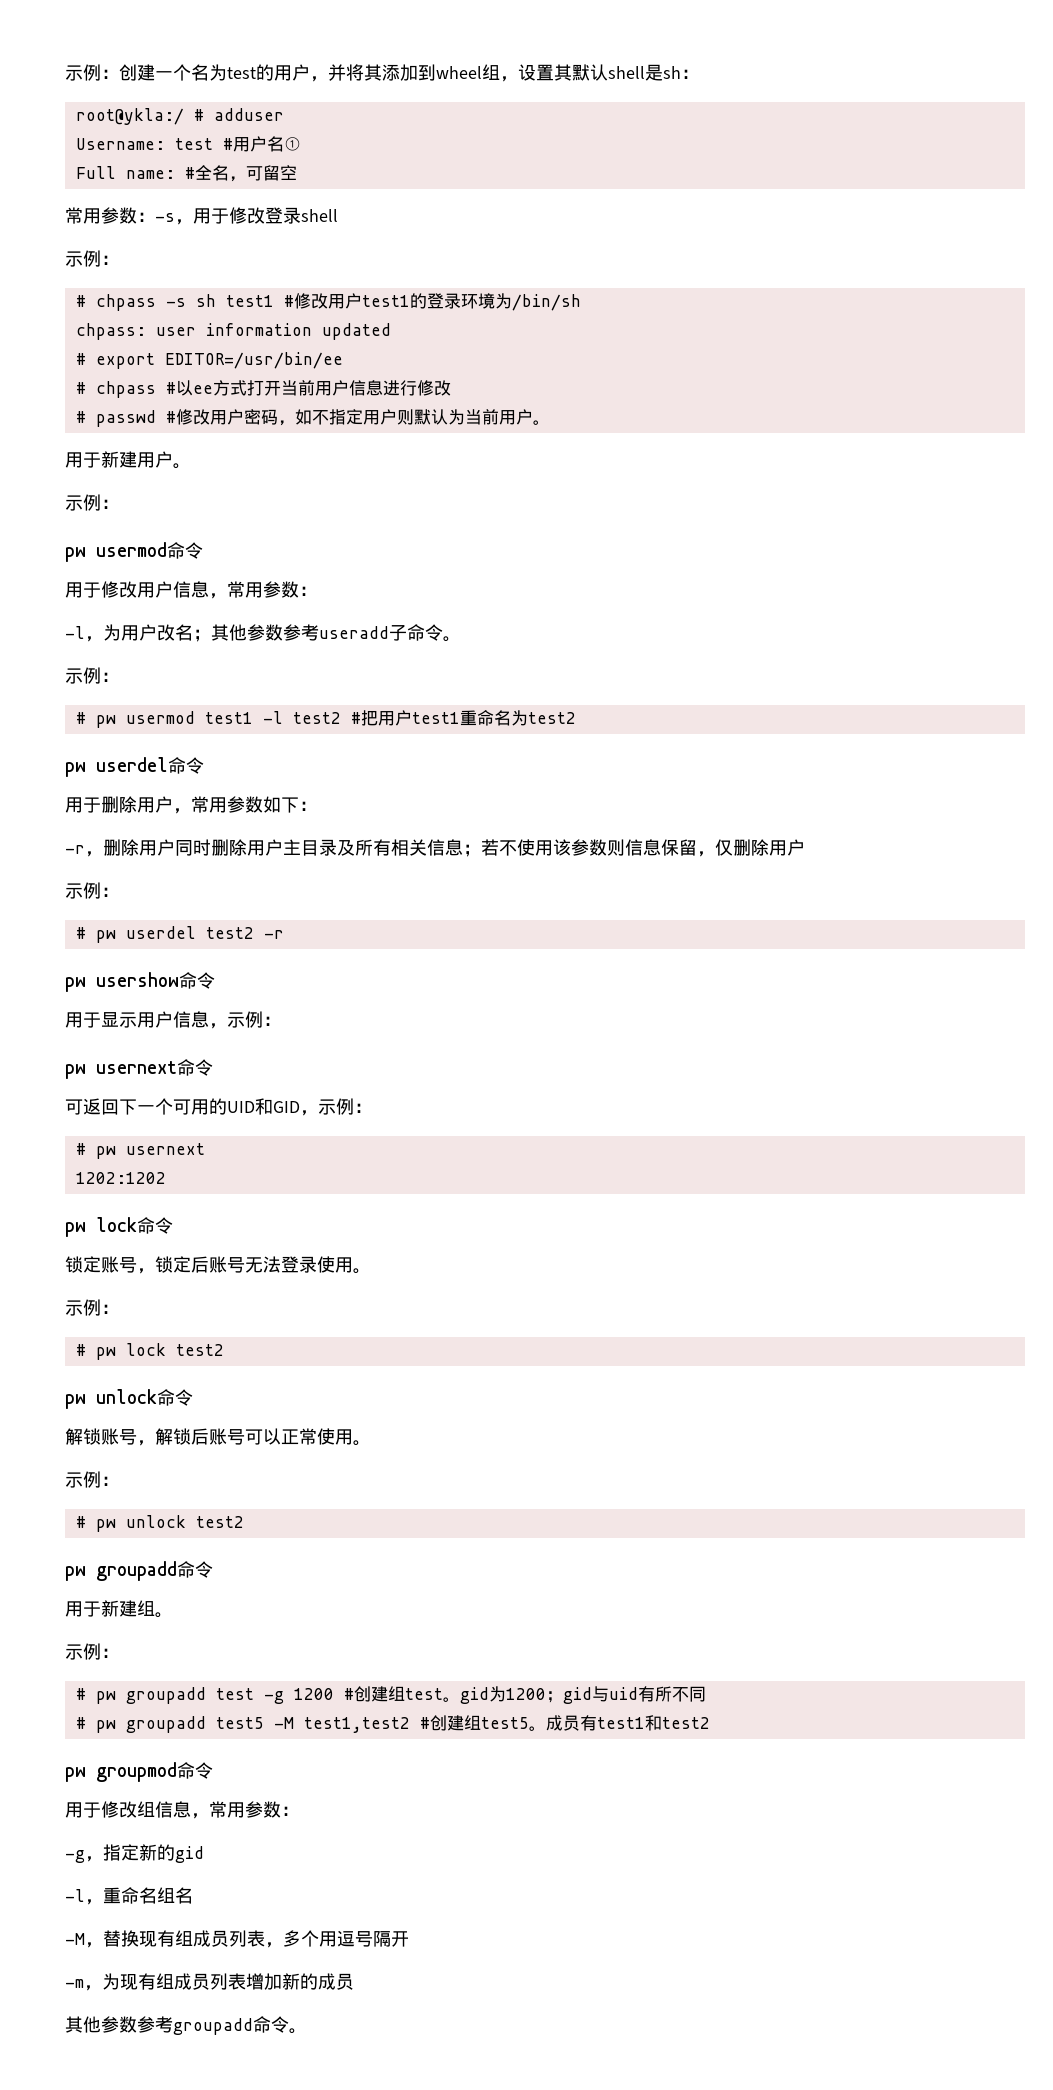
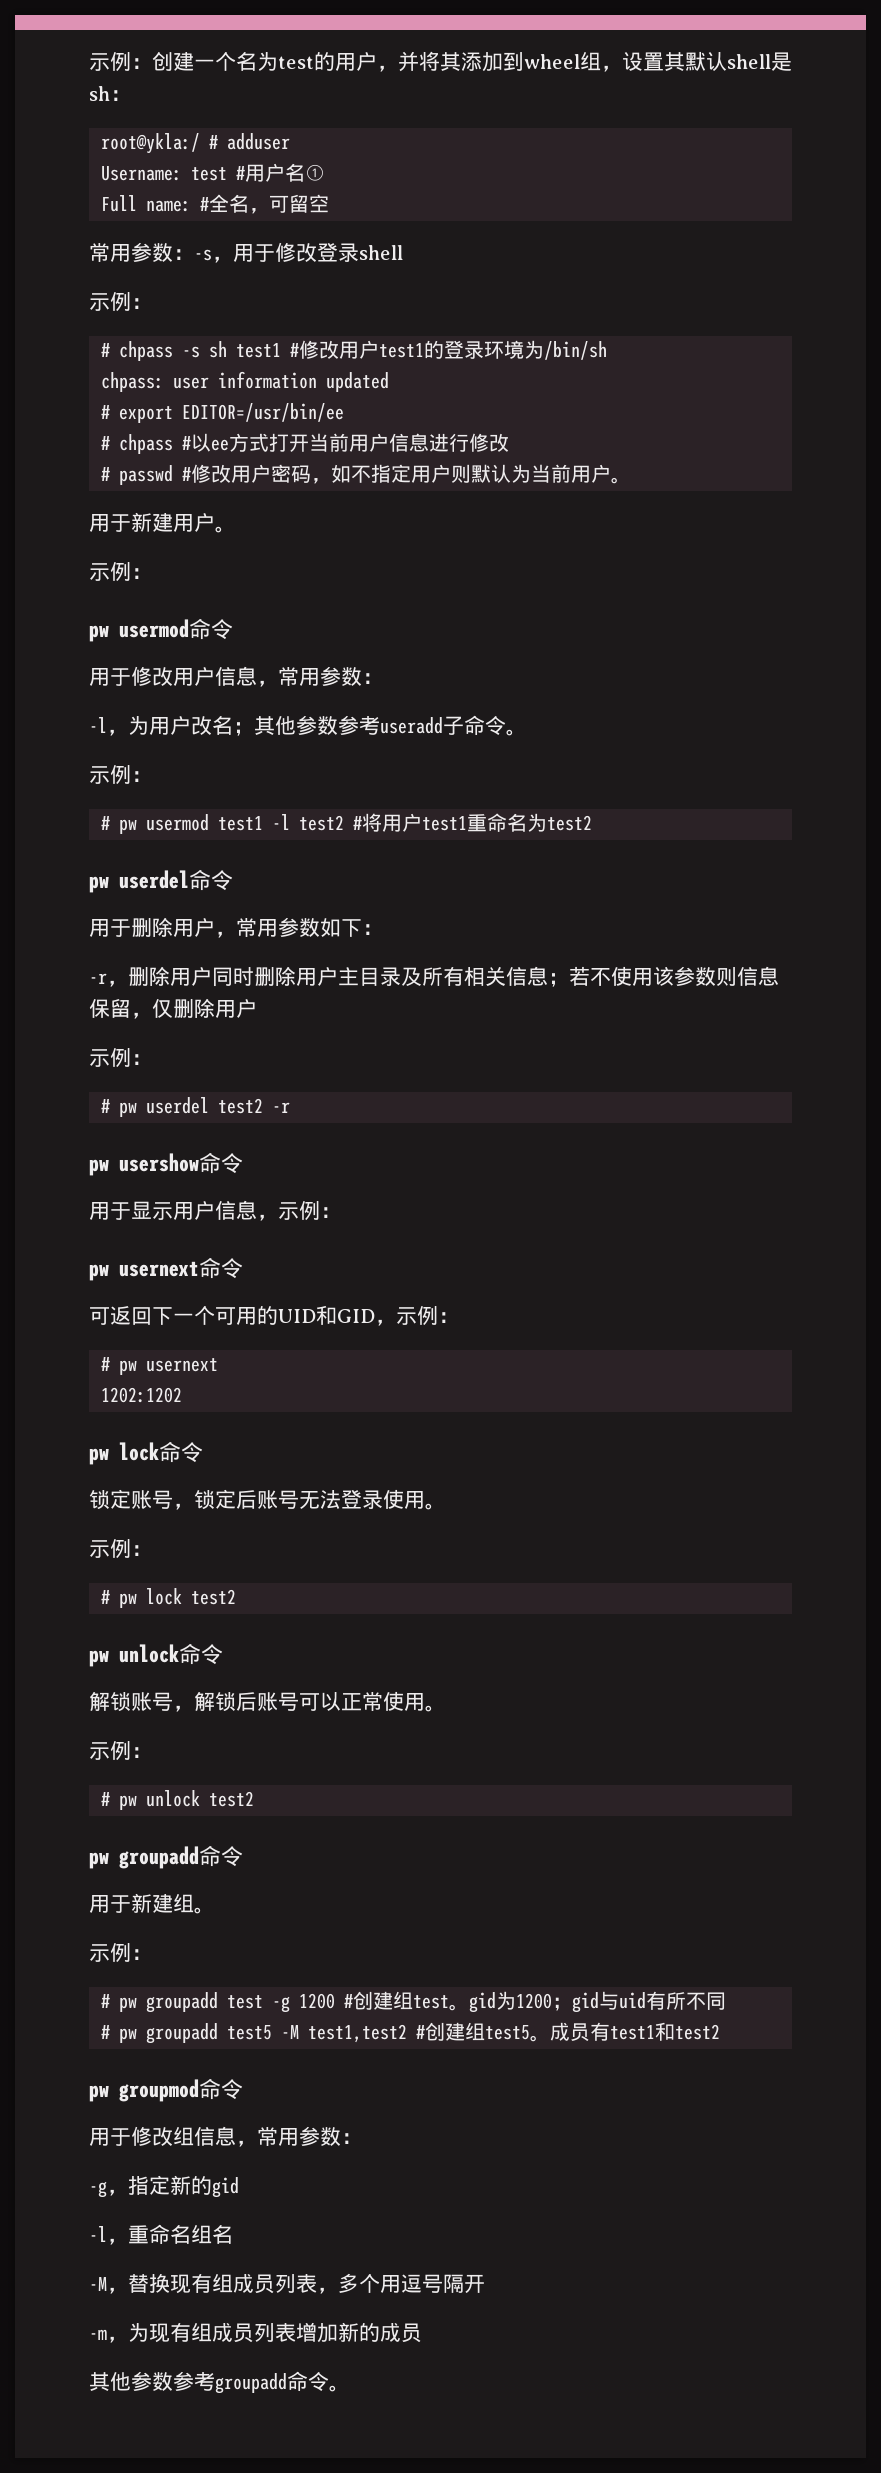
- # pw usermod test1 -l test2 #把用户test1重命名为test2
+ # pw usermod test1 -l test2 #将用户test1重命名为test2

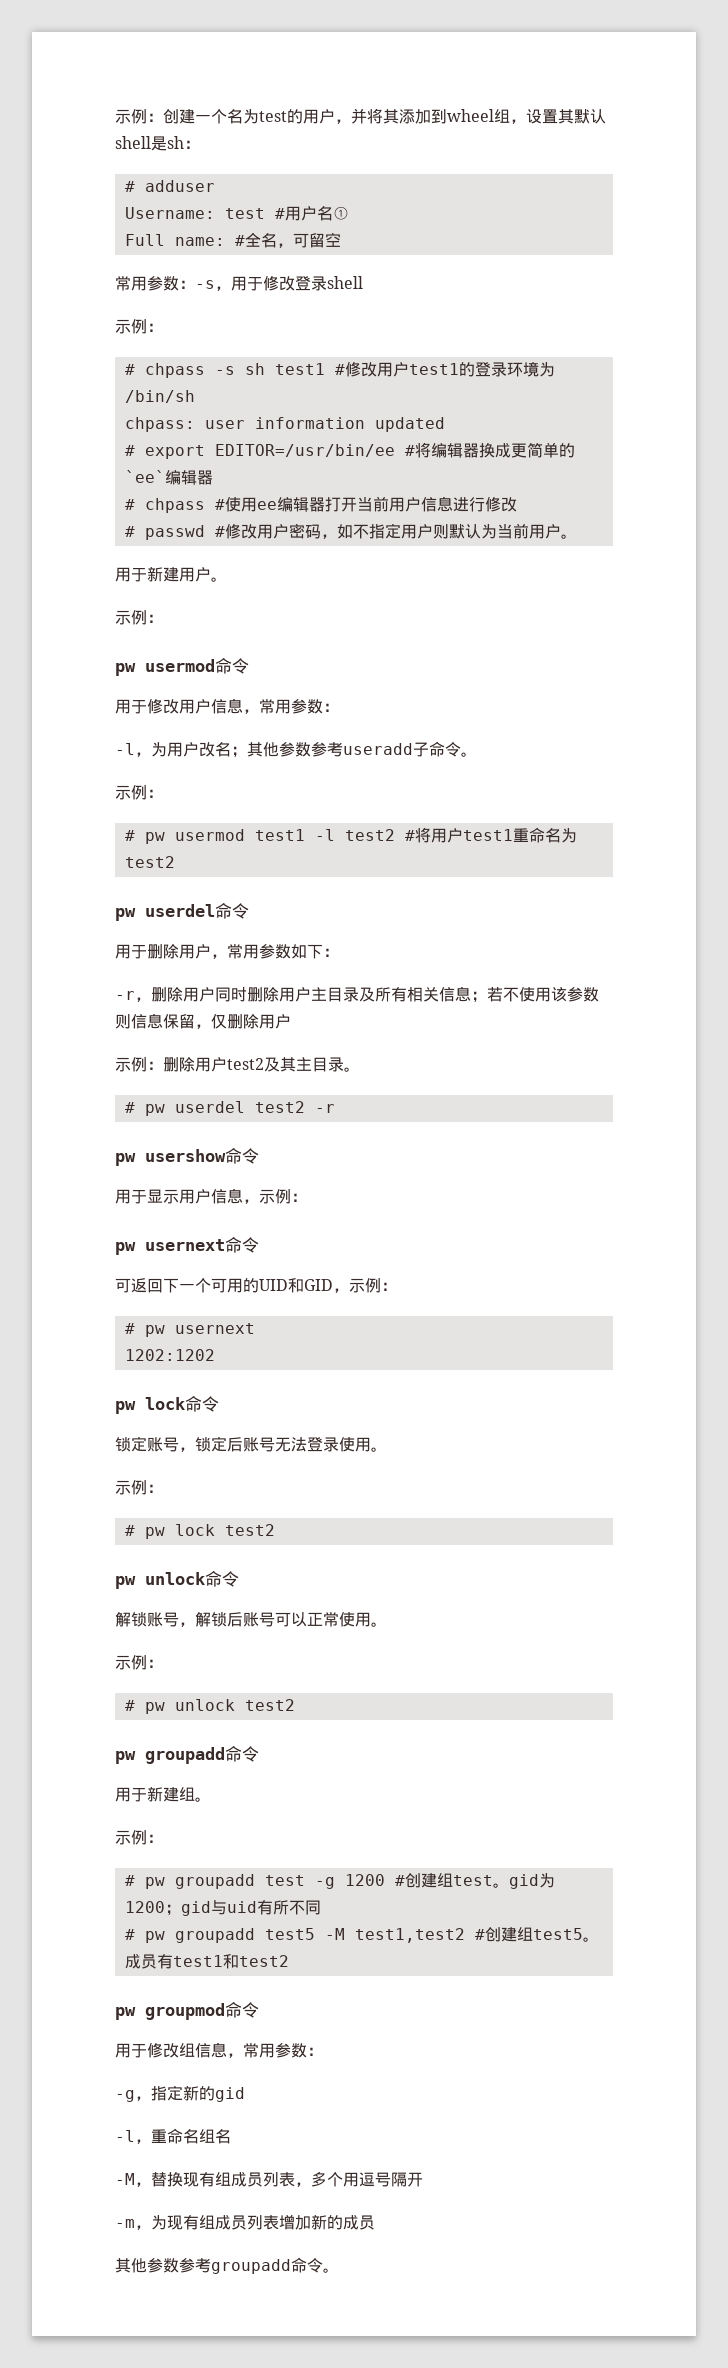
- root@ykla:/ # adduser
+ # adduser
- # export EDITOR=/usr/bin/ee
+ # export EDITOR=/usr/bin/ee #将编辑器换成更简单的`ee`编辑器
- # chpass #以ee方式打开当前用户信息进行修改
+ # chpass #使用ee编辑器打开当前用户信息进行修改
  -r，删除用户同时删除用户主目录及所有相关信息；若不使用该参数则信息保留，仅删除用户
- 示例：
+ 示例：删除用户test2及其主目录。

